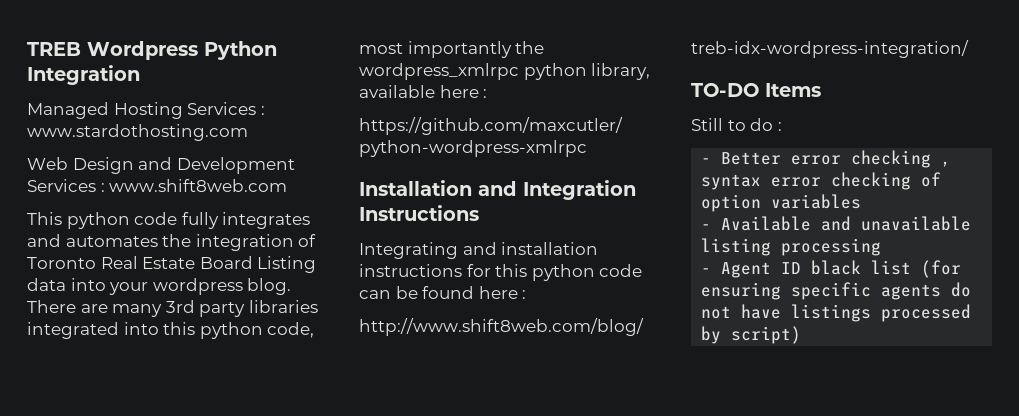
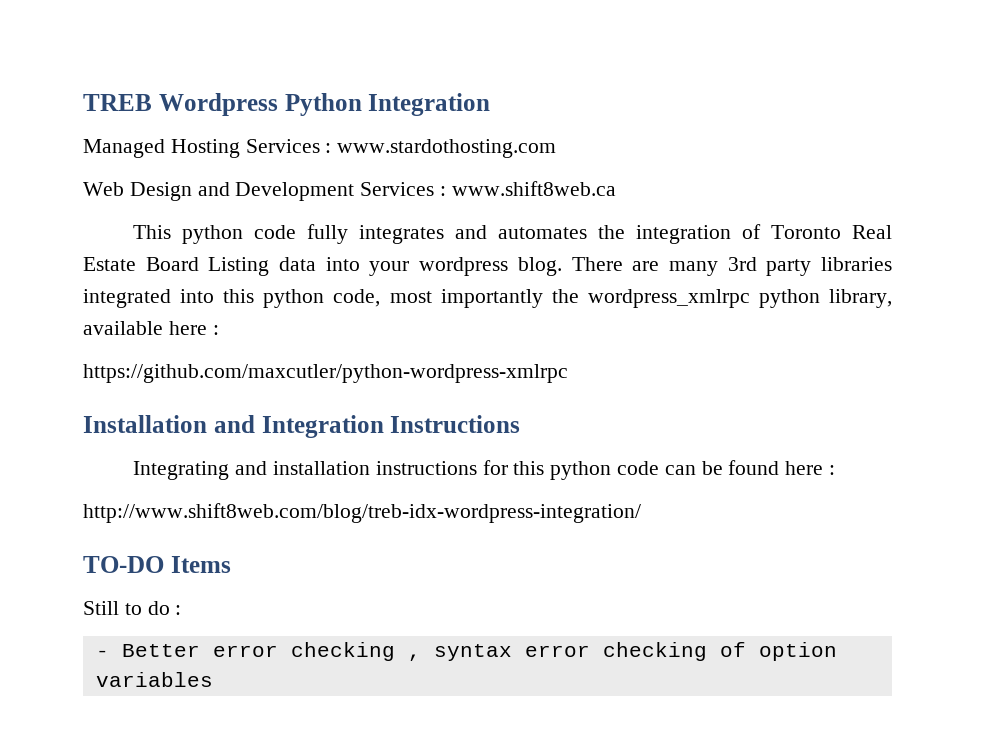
- Web Design and Development Services : www.shift8web.com
+ Web Design and Development Services : www.shift8web.ca
- - Available and unavailable listing processing
- - Agent ID black list (for ensuring specific agents do not have listings processed by script)

